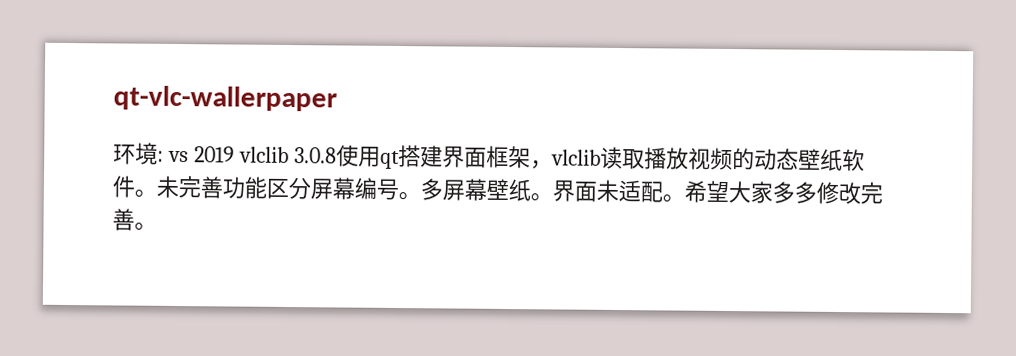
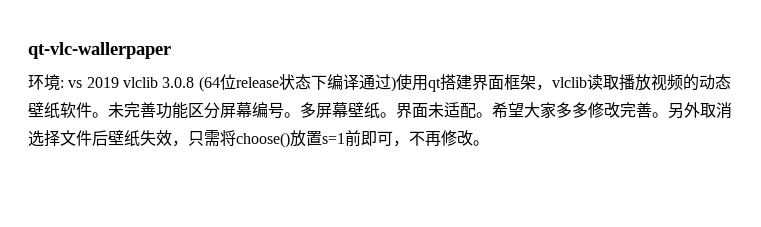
- 环境: vs 2019 vlclib 3.0.8使用qt搭建界面框架，vlclib读取播放视频的动态壁纸软件。
+ 环境: vs 2019 vlclib 3.0.8 (64位release状态下编译通过)使用qt搭建界面框架，vlclib读取播放视频的动态壁纸软件。
+ 另外取消选择文件后壁纸失效，只需将choose()放置s=1前即可，不再修改。

